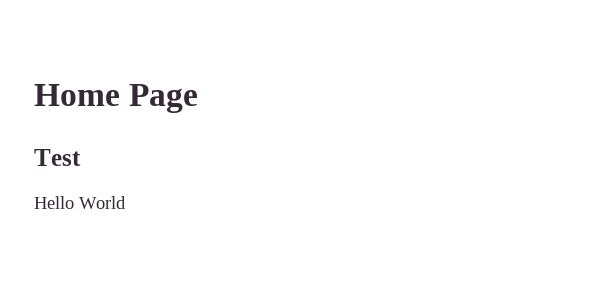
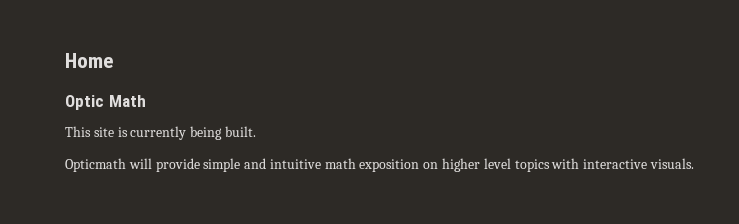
- Home Page
- Test
- Hello World
+ Home
+ Optic Math
+ This site is currently being built.
+ Opticmath will provide simple and intuitive math exposition on higher level topics with interactive visuals.

